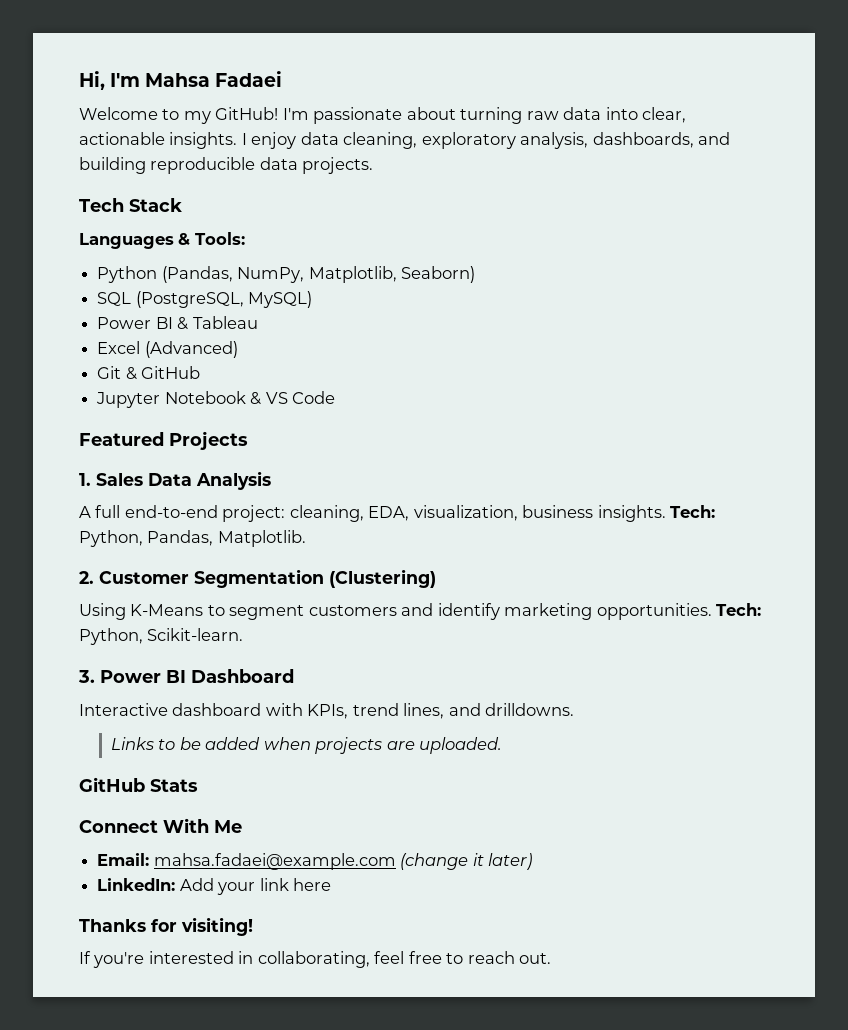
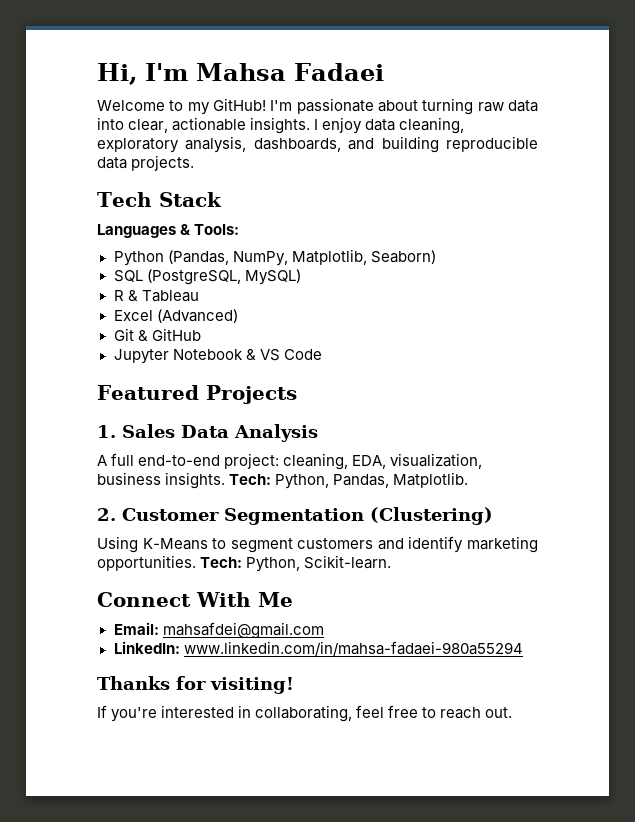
- Power BI & Tableau
+ R & Tableau
- 3. Power BI Dashboard
- Interactive dashboard with KPIs, trend lines, and drilldowns.
- Links to be added when projects are uploaded.
- GitHub Stats
  Connect With Me
- Email: mahsa.fadaei@example.com (change it later)
- LinkedIn: Add your link here
+ Email: mahsafdei@gmail.com
+ LinkedIn: www.linkedin.com/in/mahsa-fadaei-980a55294

